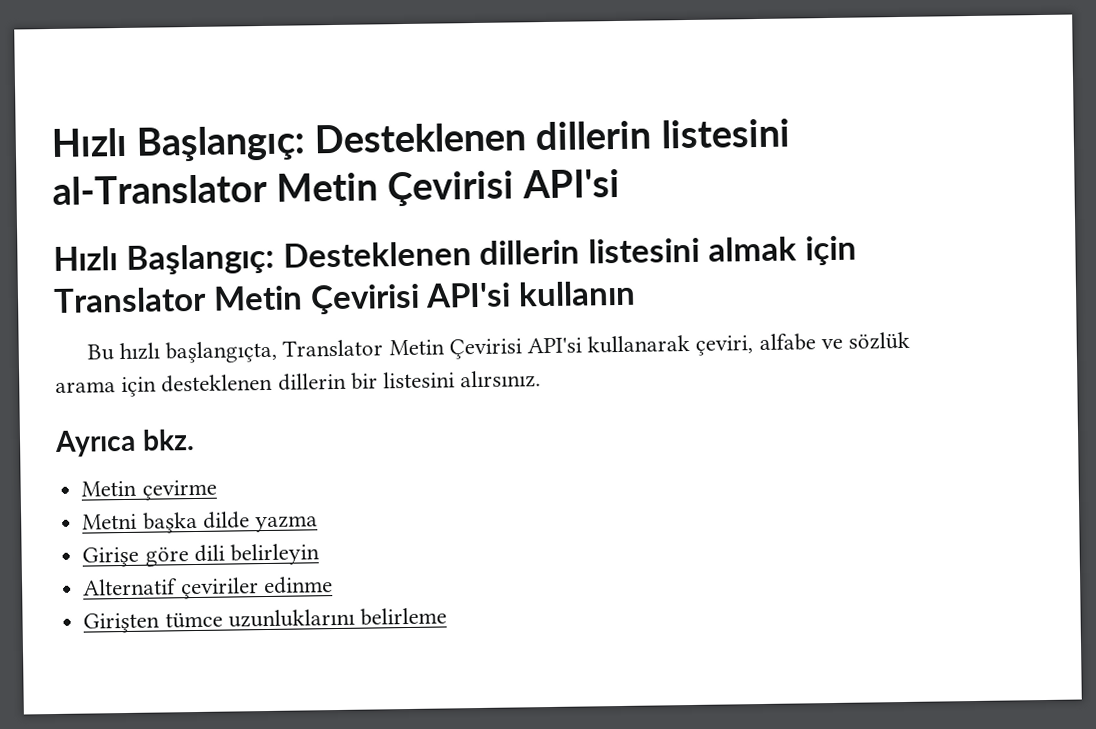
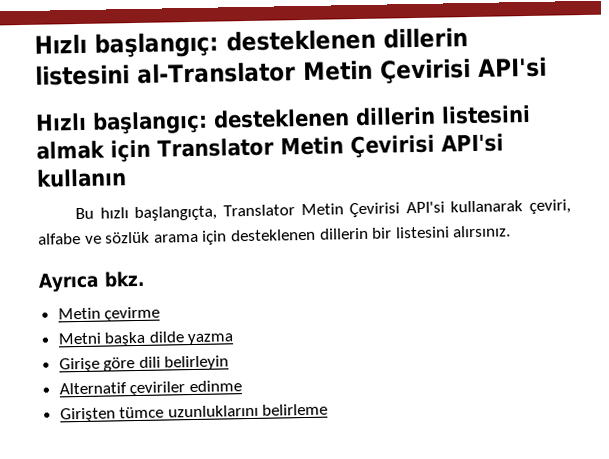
- Hızlı Başlangıç: Desteklenen dillerin listesini al-Translator Metin Çevirisi API'si
+ Hızlı başlangıç: desteklenen dillerin listesini al-Translator Metin Çevirisi API'si
- Hızlı Başlangıç: Desteklenen dillerin listesini almak için Translator Metin Çevirisi API'si kullanın
+ Hızlı başlangıç: desteklenen dillerin listesini almak için Translator Metin Çevirisi API'si kullanın

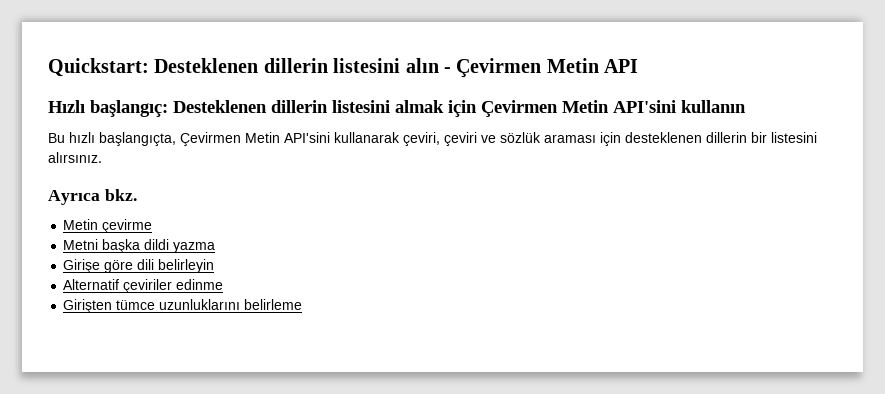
- Hızlı başlangıç: desteklenen dillerin listesini al-Translator Metin Çevirisi API'si
- Hızlı başlangıç: desteklenen dillerin listesini almak için Translator Metin Çevirisi API'si kullanın
+ Quickstart: Desteklenen dillerin listesini alın - Çevirmen Metin API
+ Hızlı başlangıç: Desteklenen dillerin listesini almak için Çevirmen Metin API'sini kullanın
- Bu hızlı başlangıçta, Translator Metin Çevirisi API'si kullanarak çeviri, alfabe ve sözlük arama için desteklenen dillerin bir listesini alırsınız.
+ Bu hızlı başlangıçta, Çevirmen Metin API'sini kullanarak çeviri, çeviri ve sözlük araması için desteklenen dillerin bir listesini alırsınız.
- Metni başka dilde yazma
+ Metni başka dildi yazma

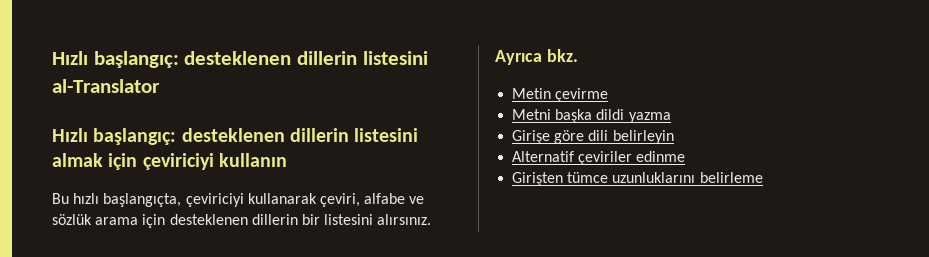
- Quickstart: Desteklenen dillerin listesini alın - Çevirmen Metin API
- Hızlı başlangıç: Desteklenen dillerin listesini almak için Çevirmen Metin API'sini kullanın
+ Hızlı başlangıç: desteklenen dillerin listesini al-Translator
+ Hızlı başlangıç: desteklenen dillerin listesini almak için çeviriciyi kullanın
- Bu hızlı başlangıçta, Çevirmen Metin API'sini kullanarak çeviri, çeviri ve sözlük araması için desteklenen dillerin bir listesini alırsınız.
+ Bu hızlı başlangıçta, çeviriciyi kullanarak çeviri, alfabe ve sözlük arama için desteklenen dillerin bir listesini alırsınız.

